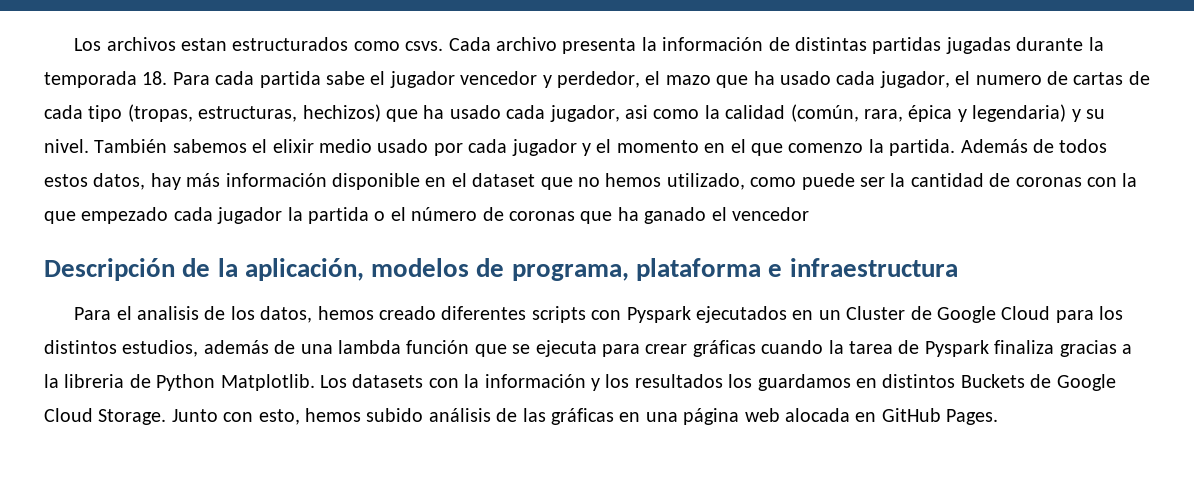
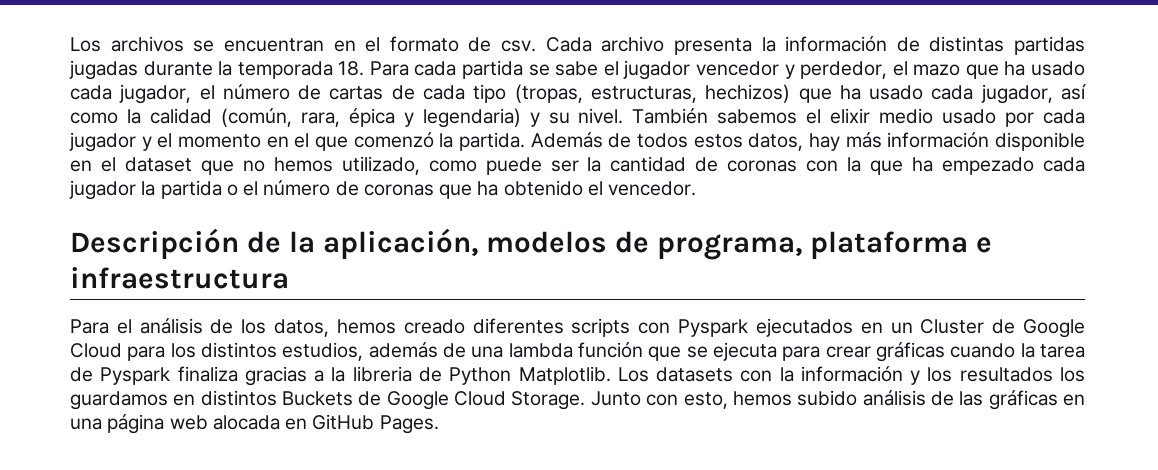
- Los archivos estan estructurados como csvs.
+ Los archivos se encuentran en el formato de csv.
- Cada archivo presenta la información de distintas partidas jugadas durante la temporada 18. Para cada partida sabe el jugador vencedor y perdedor, el mazo que ha usado cada jugador, el numero de cartas de cada tipo (tropas, estructuras, hechizos) que ha usado cada jugador, asi como la calidad (común, rara, épica y legendaria) y su nivel.
+ Cada archivo presenta la información de distintas partidas jugadas durante la temporada 18. Para cada partida se sabe el jugador vencedor y perdedor, el mazo que ha usado cada jugador, el número de cartas de cada tipo (tropas, estructuras, hechizos) que ha usado cada jugador, así como la calidad (común, rara, épica y legendaria) y su nivel.
- También sabemos el elixir medio usado por cada jugador y el momento en el que comenzo la partida.
+ También sabemos el elixir medio usado por cada jugador y el momento en el que comenzó la partida.
- Además de todos estos datos, hay más información disponible en el dataset que no hemos utilizado, como puede ser la cantidad de coronas con la que empezado cada jugador la partida o el número de coronas que ha ganado el vencedor
+ Además de todos estos datos, hay más información disponible en el dataset que no hemos utilizado, como puede ser la cantidad de coronas con la que ha empezado cada jugador la partida o el número de coronas que ha obtenido el vencedor.
- Para el analisis de los datos, hemos creado diferentes scripts con Pyspark ejecutados en un Cluster de Google Cloud para los distintos estudios, además de una lambda función que se ejecuta para crear gráficas cuando la tarea de Pyspark finaliza gracias a la libreria de Python Matplotlib.
+ Para el análisis de los datos, hemos creado diferentes scripts con Pyspark ejecutados en un Cluster de Google Cloud para los distintos estudios, además de una lambda función que se ejecuta para crear gráficas cuando la tarea de Pyspark finaliza gracias a la libreria de Python Matplotlib.

